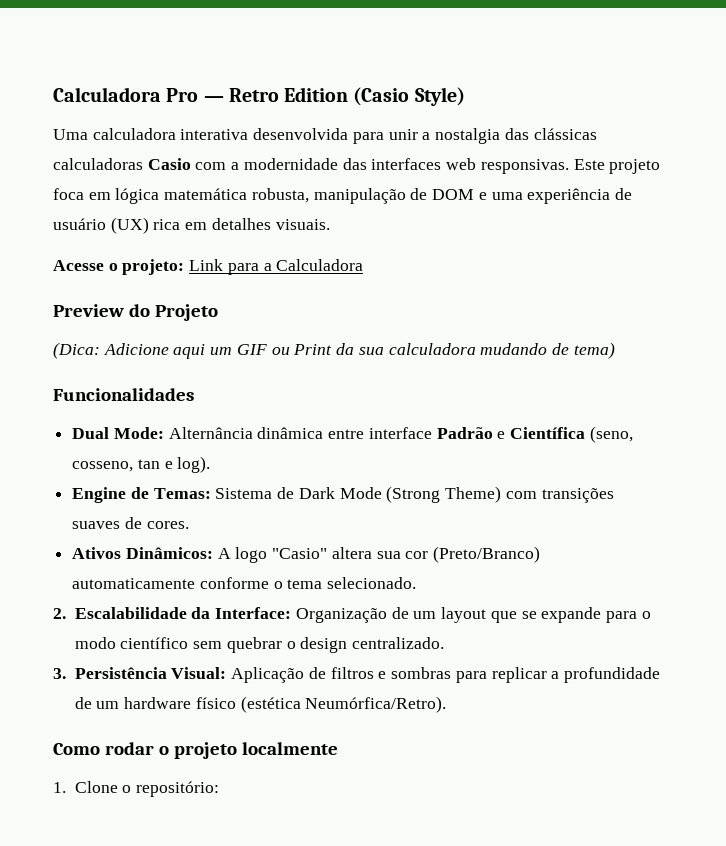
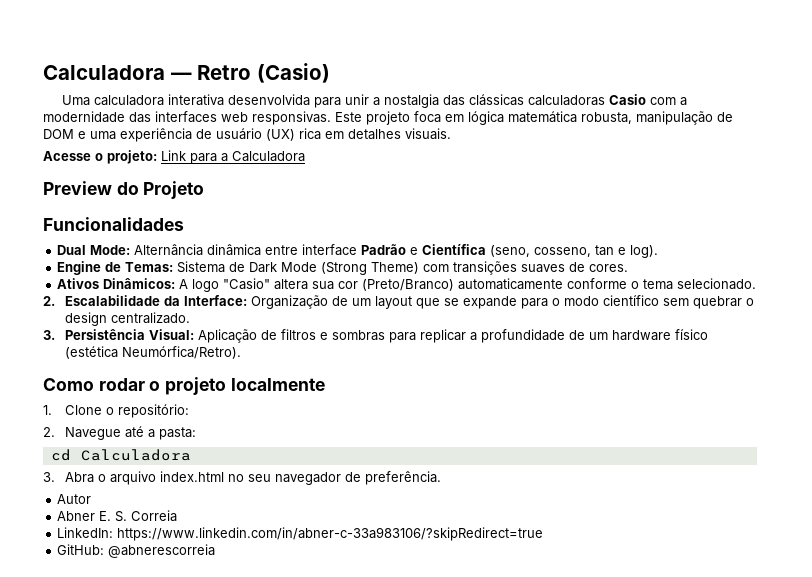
- Calculadora Pro — Retro Edition (Casio Style)
+ Calculadora — Retro (Casio)
- (Dica: Adicione aqui um GIF ou Print da sua calculadora mudando de tema)
+ 2. Navegue até a pasta:
+ cd Calculadora
+ 3. Abra o arquivo index.html no seu navegador de preferência.
+ Autor
+ Abner E. S. Correia
+ LinkedIn: https://www.linkedin.com/in/abner-c-33a983106/?skipRedirect=true
+ GitHub: @abnerescorreia

